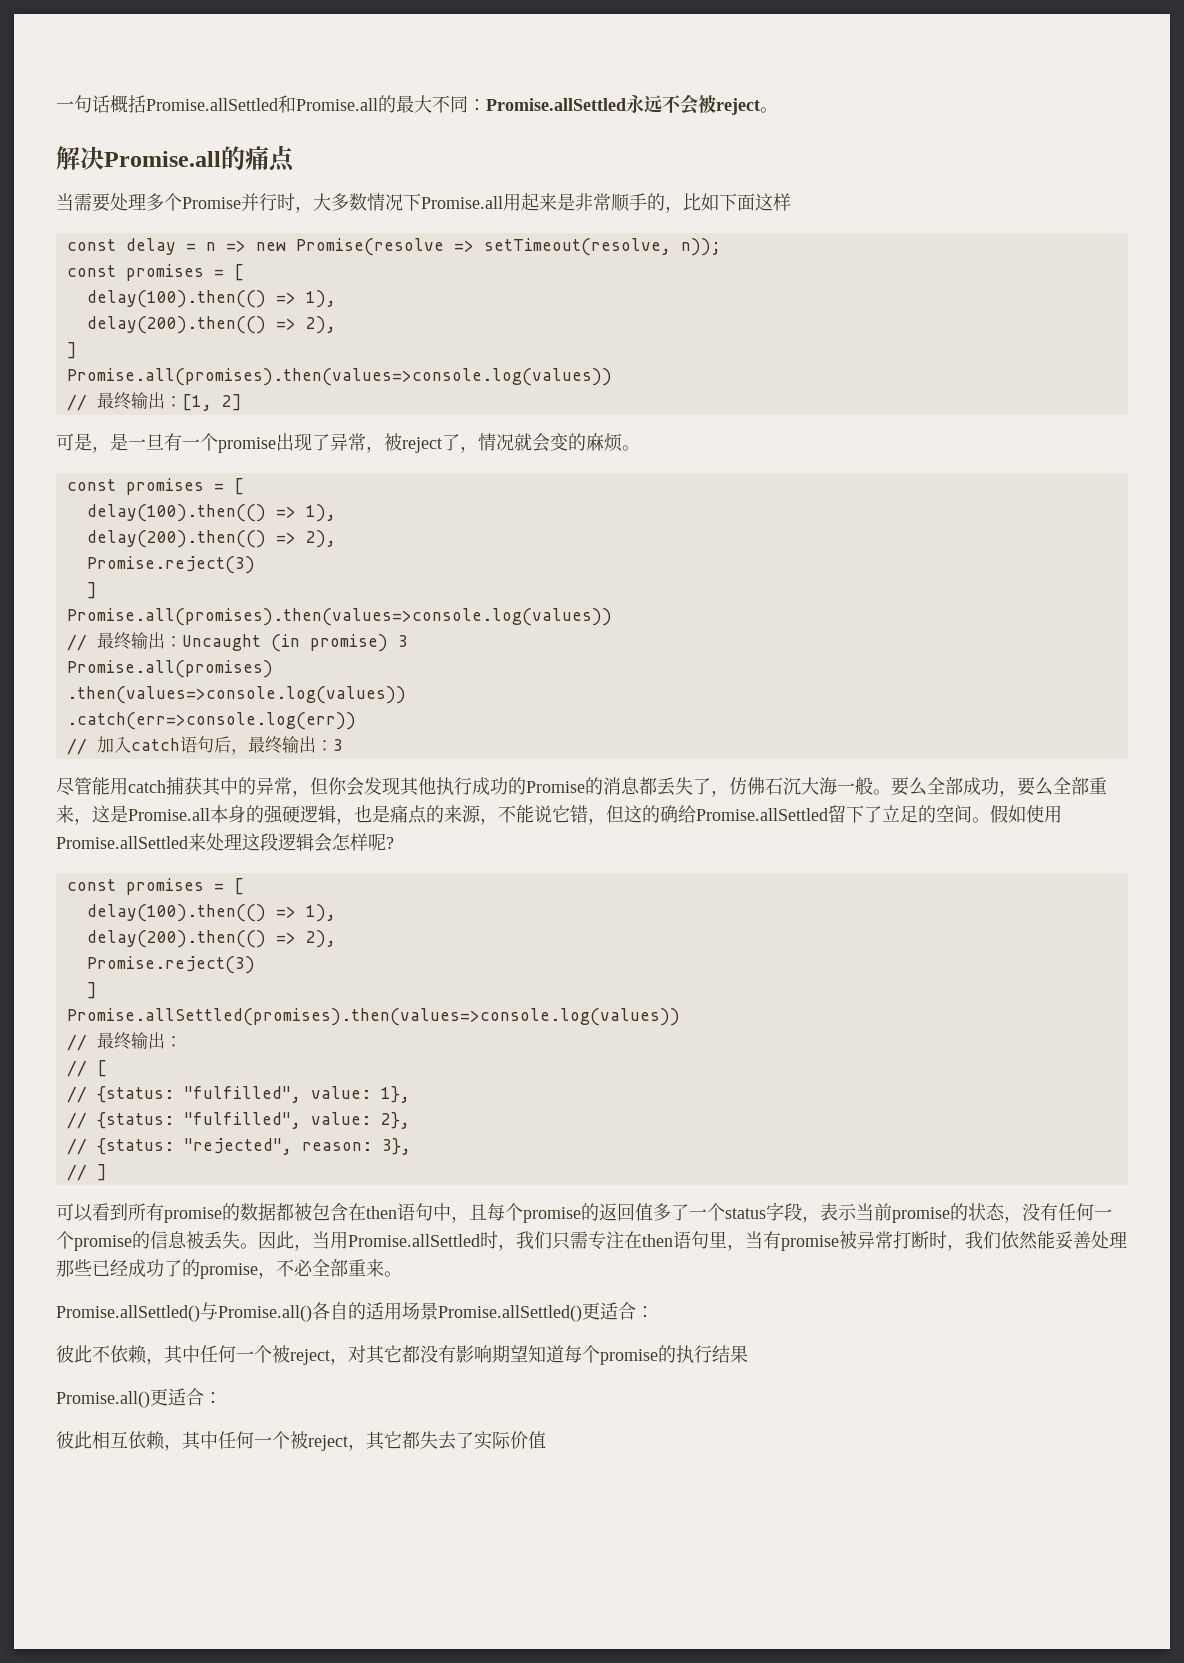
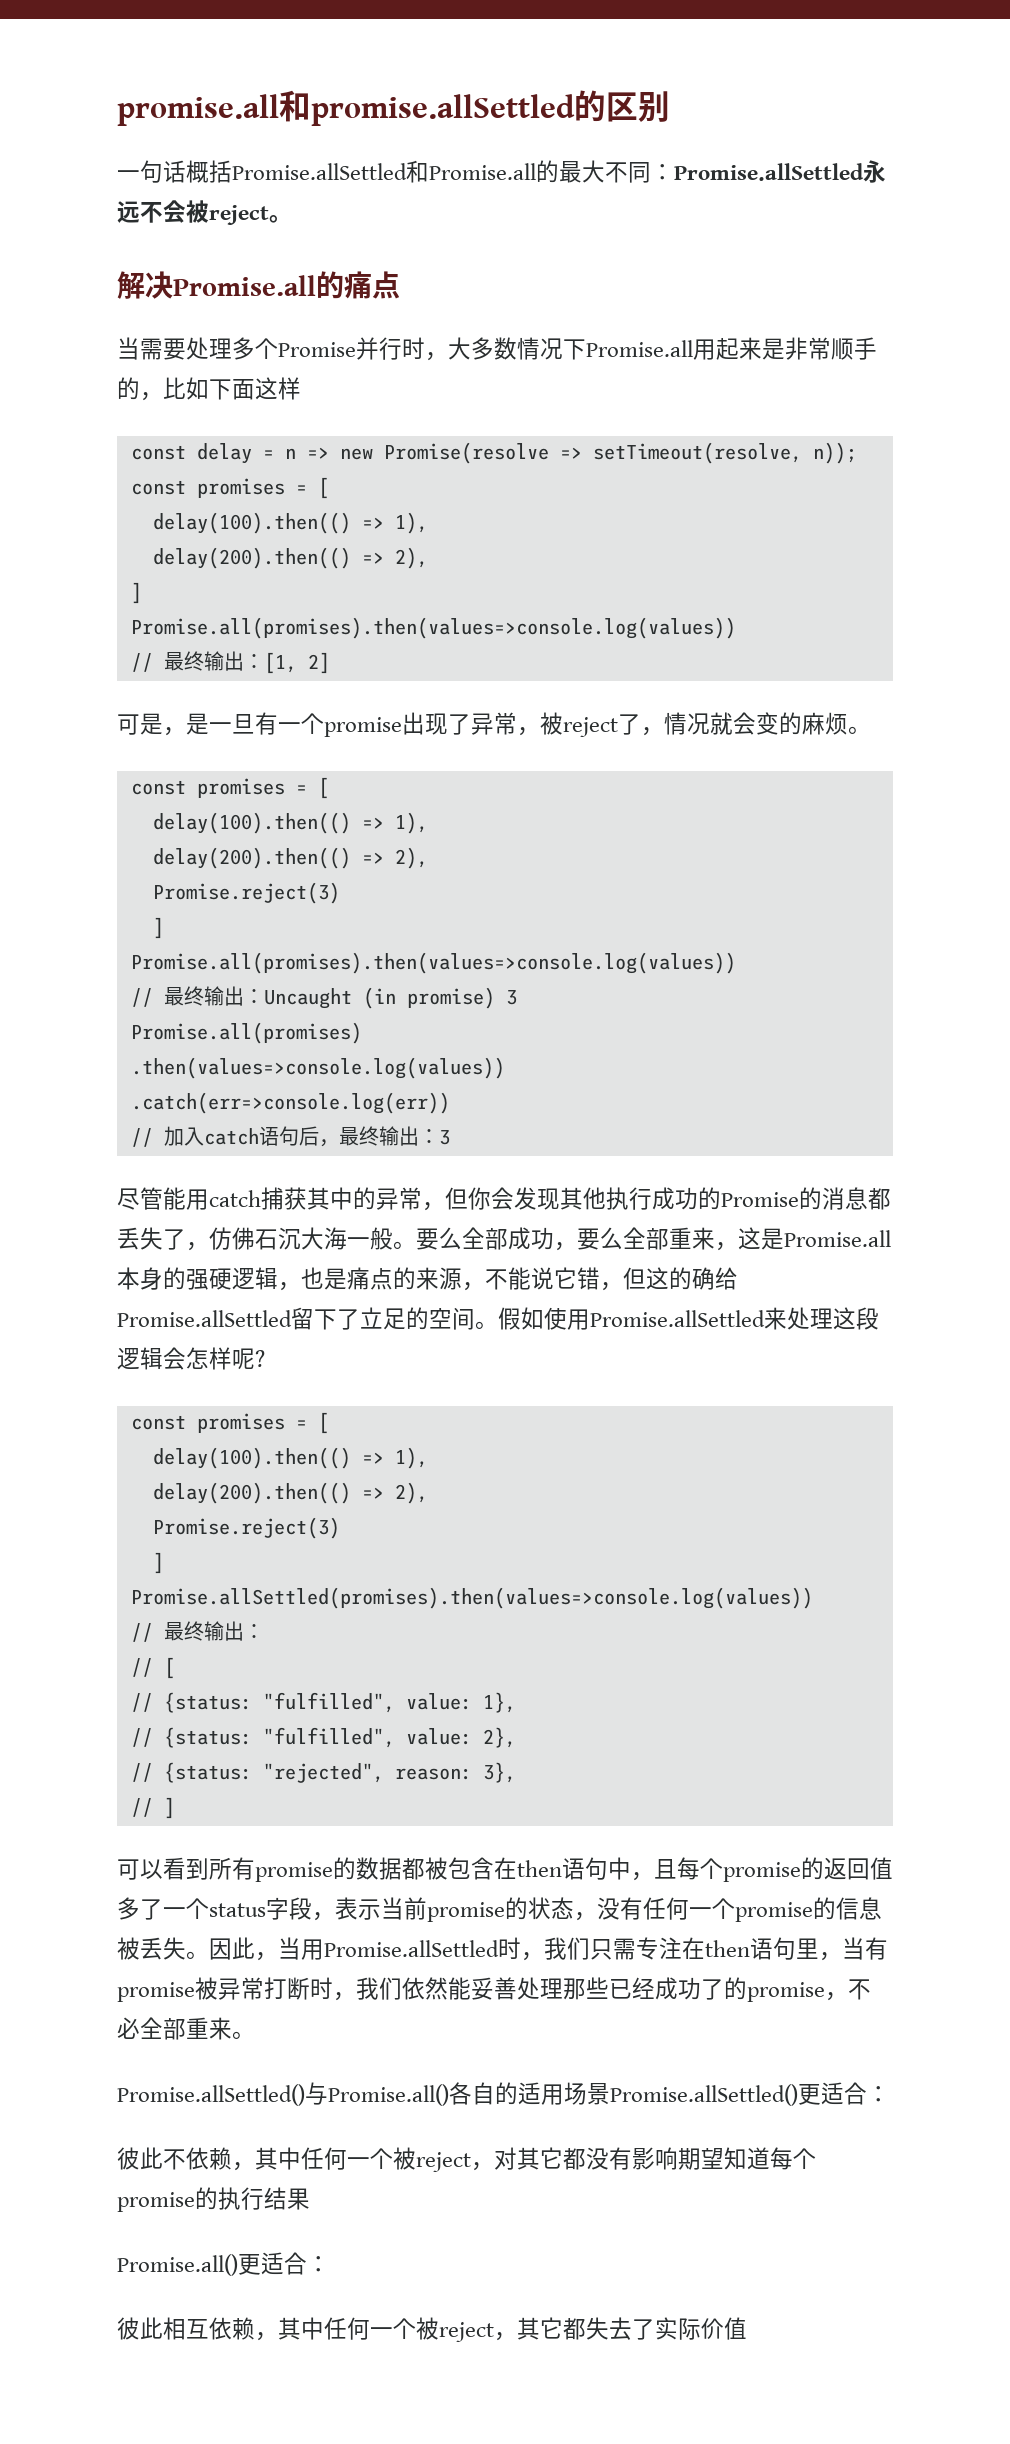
+ promise.all和promise.allSettled的区别

